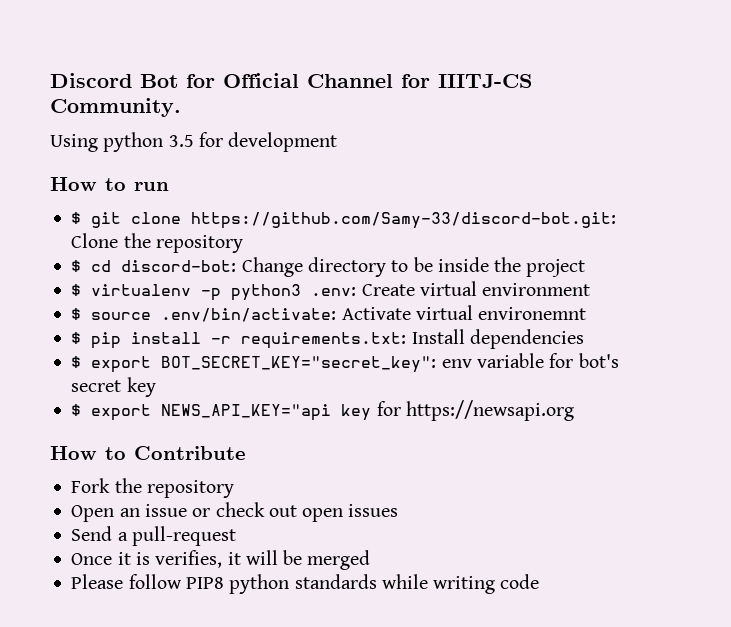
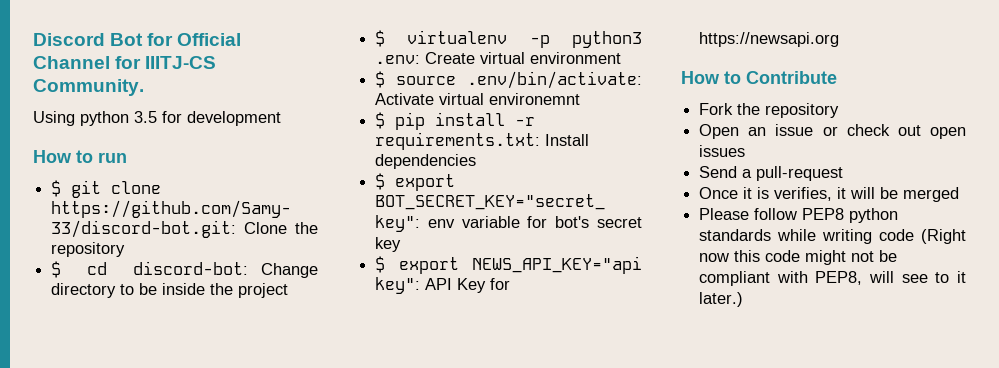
- $ export NEWS_API_KEY="api key for https://newsapi.org
+ $ export NEWS_API_KEY="api key": API Key for https://newsapi.org
- Please follow PIP8 python standards while writing code
+ Please follow PEP8 python standards while writing code (Right now this code might not be compliant with PEP8, will see to it later.)

